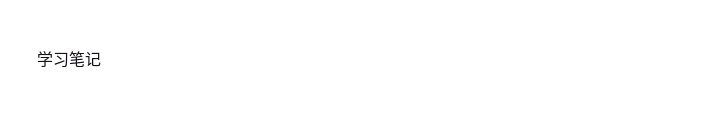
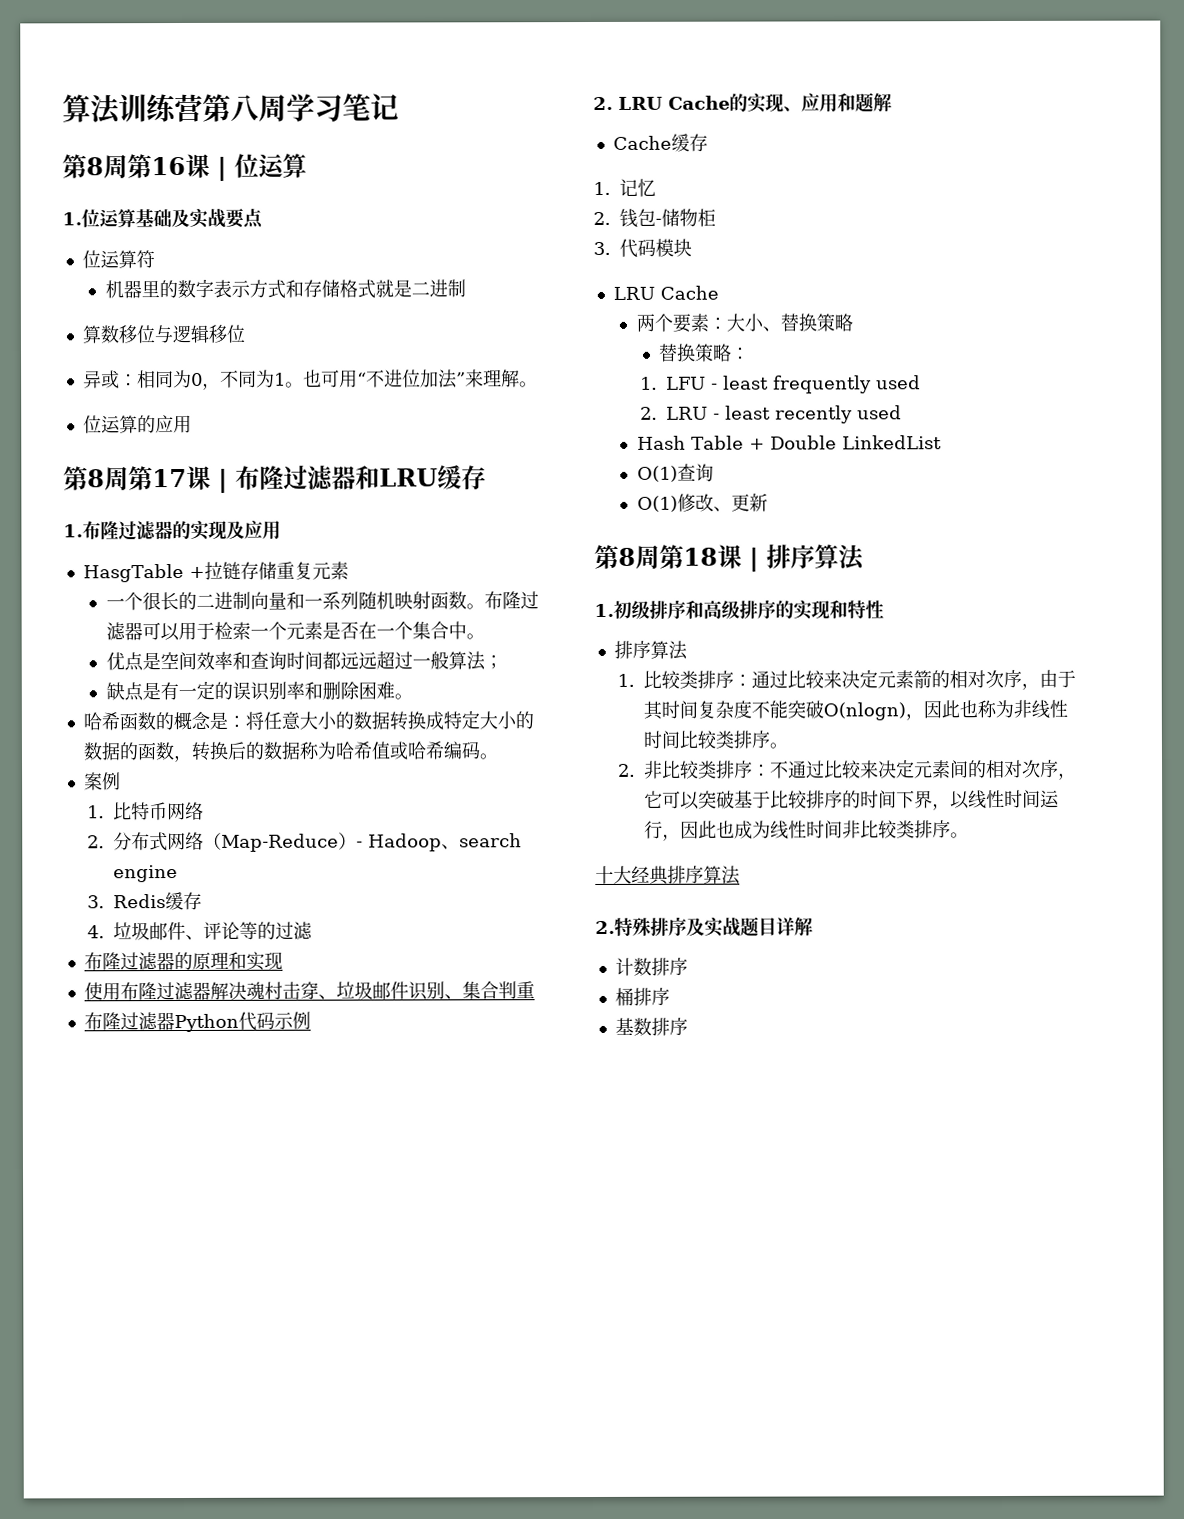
- 学习笔记
+ 算法训练营第八周学习笔记
+ 第8周第16课 | 位运算
+ 1.位运算基础及实战要点
+ 位运算符
+ 机器里的数字表示方式和存储格式就是二进制
+ 算数移位与逻辑移位
+ 异或：相同为0，不同为1。也可用“不进位加法”来理解。
+ 位运算的应用
+ 第8周第17课 | 布隆过滤器和LRU缓存
+ 1.布隆过滤器的实现及应用
+ HasgTable +拉链存储重复元素
+ 一个很长的二进制向量和一系列随机映射函数。布隆过滤器可以用于检索一个元素是否在一个集合中。
+ 优点是空间效率和查询时间都远远超过一般算法；
+ 缺点是有一定的误识别率和删除困难。
+ 哈希函数的概念是：将任意大小的数据转换成特定大小的数据的函数，转换后的数据称为哈希值或哈希编码。
+ 案例
+ 1.比特币网络
+ 2.分布式网络（Map-Reduce）- Hadoop、search engine
+ 3. Redis缓存
+ 4.垃圾邮件、评论等的过滤
+ 布隆过滤器的原理和实现
+ 使用布隆过滤器解决魂村击穿、垃圾邮件识别、集合判重
+ 布隆过滤器Python代码示例
+ 2. LRU Cache的实现、应用和题解
+ Cache缓存
+ 1.记忆
+ 2.钱包-储物柜
+ 3.代码模块
+ LRU Cache
+ 两个要素：大小、替换策略
+ 替换策略：
+ 1. LFU - least frequently used
+ 2. LRU - least recently used
+ Hash Table + Double LinkedList
+ O(1)查询
+ O(1)修改、更新
+ 第8周第18课 | 排序算法
+ 1.初级排序和高级排序的实现和特性
+ 排序算法
+ 1.比较类排序：通过比较来决定元素箭的相对次序，由于其时间复杂度不能突破O(nlogn)，因此也称为非线性时间比较类排序。
+ 2.非比较类排序：不通过比较来决定元素间的相对次序，它可以突破基于比较排序的时间下界，以线性时间运行，因此也成为线性时间非比较类排序。
+ 十大经典排序算法
+ 2.特殊排序及实战题目详解
+ 计数排序
+ 桶排序
+ 基数排序

